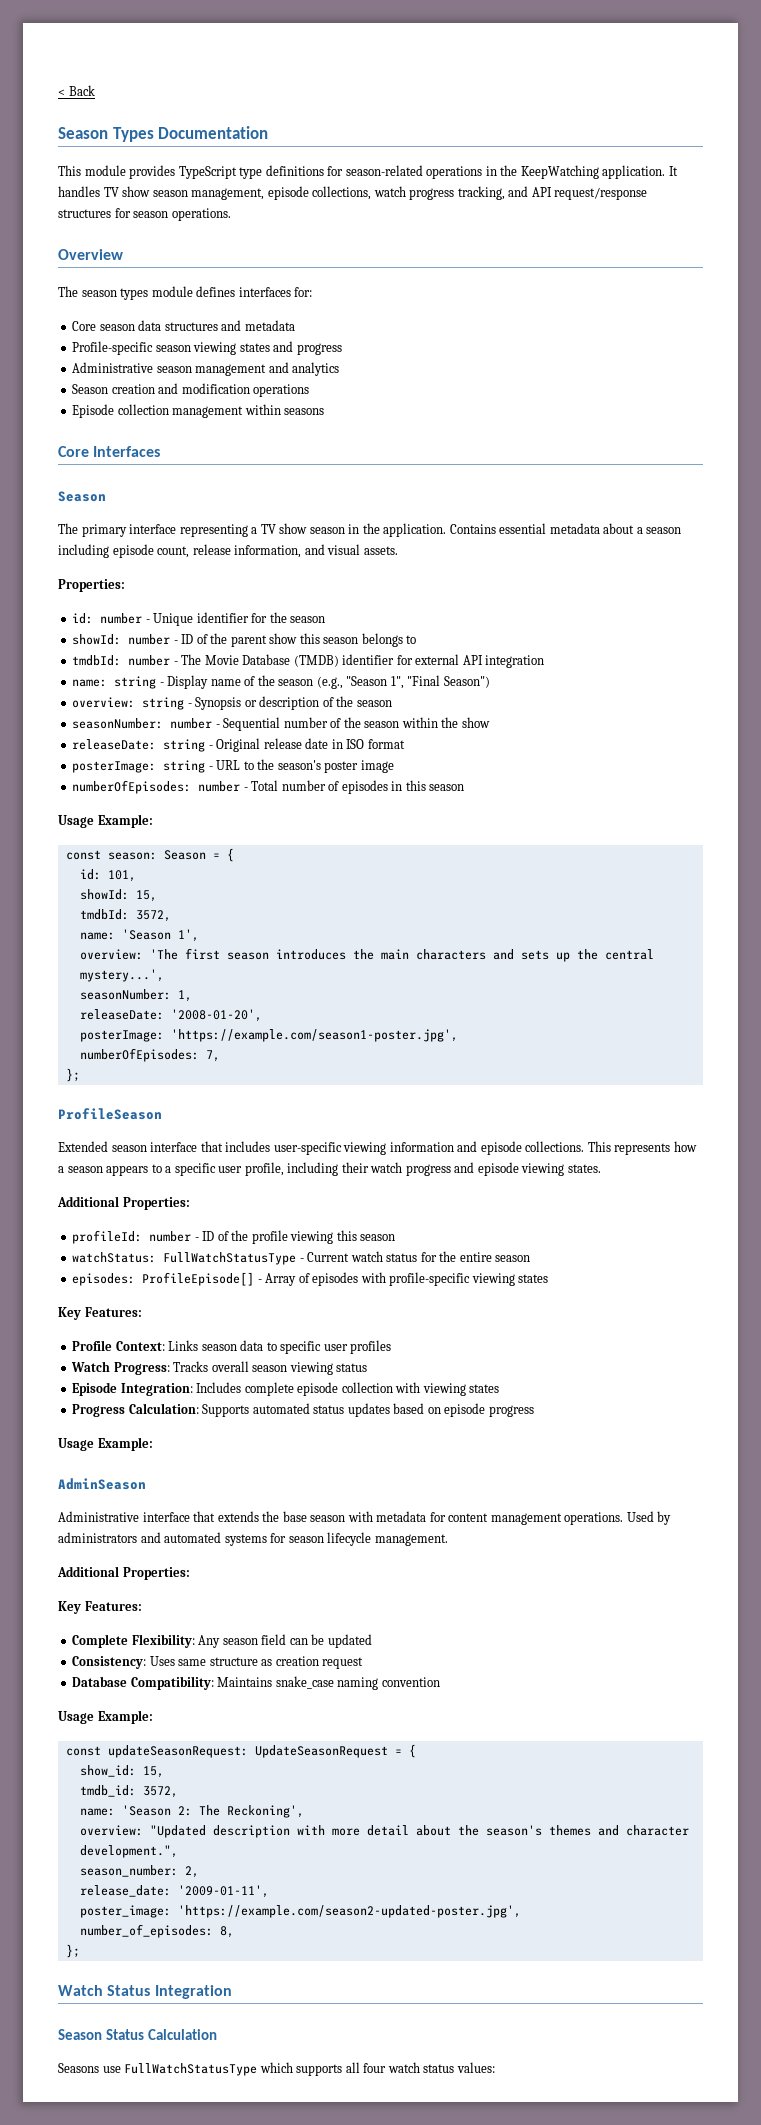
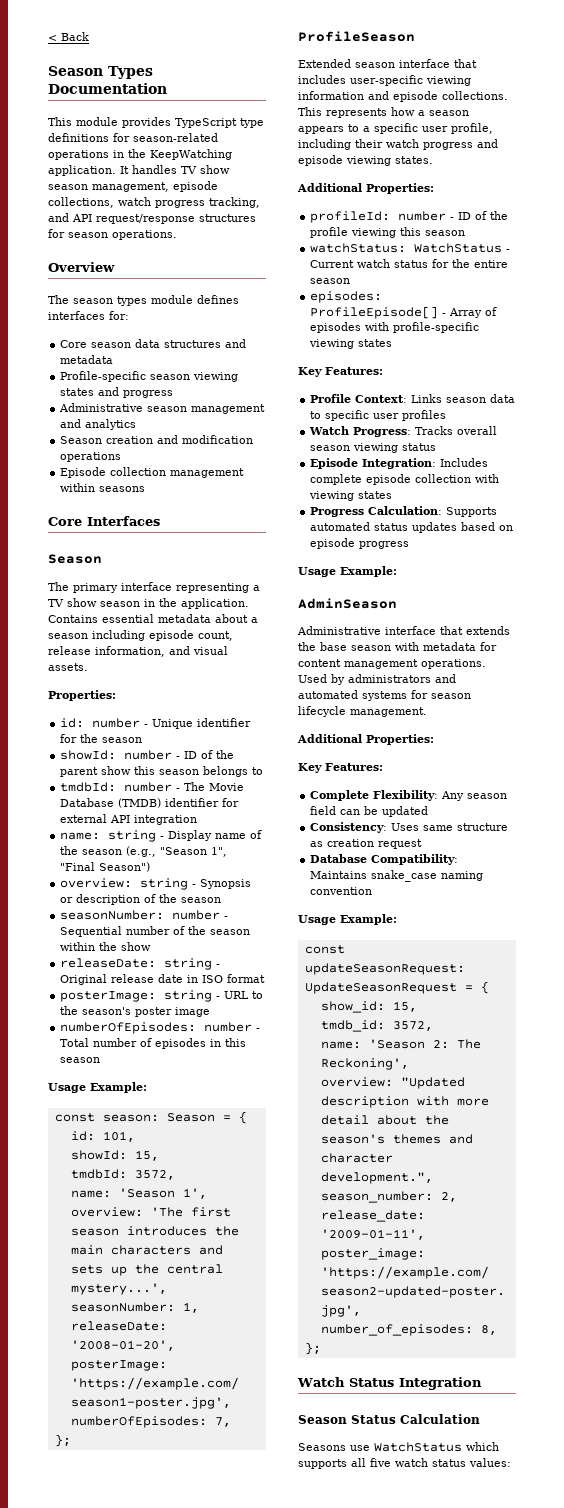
- watchStatus: FullWatchStatusType - Current watch status for the entire season
+ watchStatus: WatchStatus - Current watch status for the entire season
- Seasons use FullWatchStatusType which supports all four watch status values:
+ Seasons use WatchStatus which supports all five watch status values:

